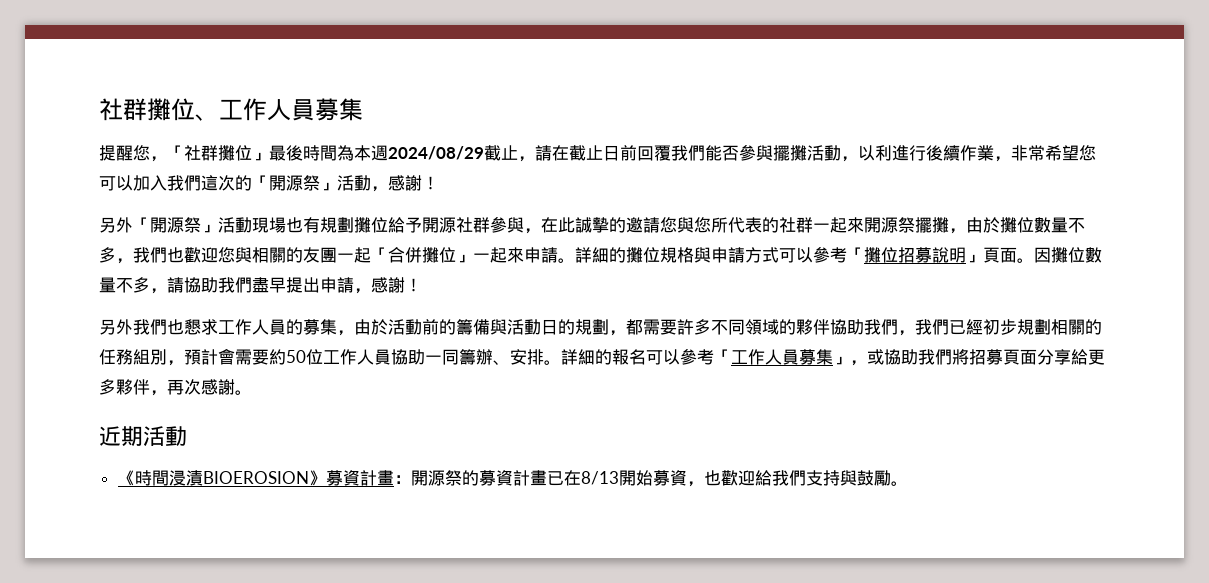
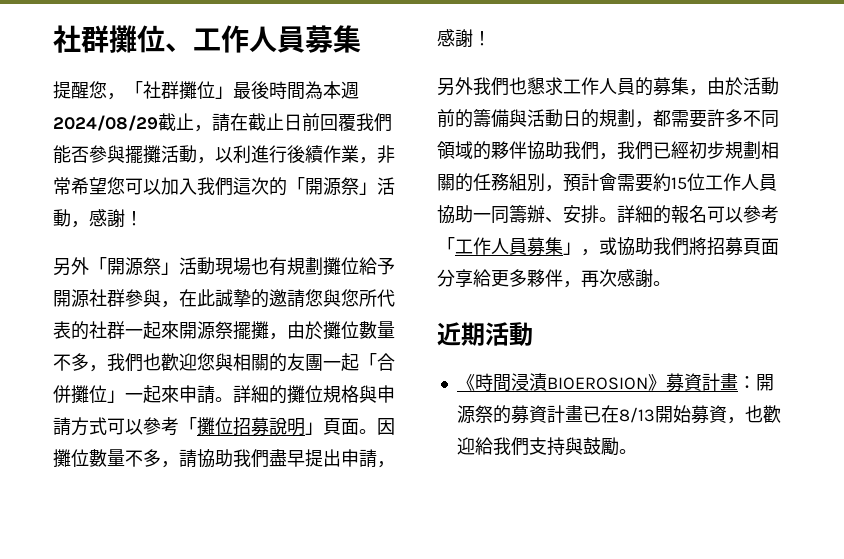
- 另外我們也懇求工作人員的募集，由於活動前的籌備與活動日的規劃，都需要許多不同領域的夥伴協助我們，我們已經初步規劃相關的任務組別，預計會需要約50位工作人員協助一同籌辦、安排。
+ 另外我們也懇求工作人員的募集，由於活動前的籌備與活動日的規劃，都需要許多不同領域的夥伴協助我們，我們已經初步規劃相關的任務組別，預計會需要約15位工作人員協助一同籌辦、安排。

